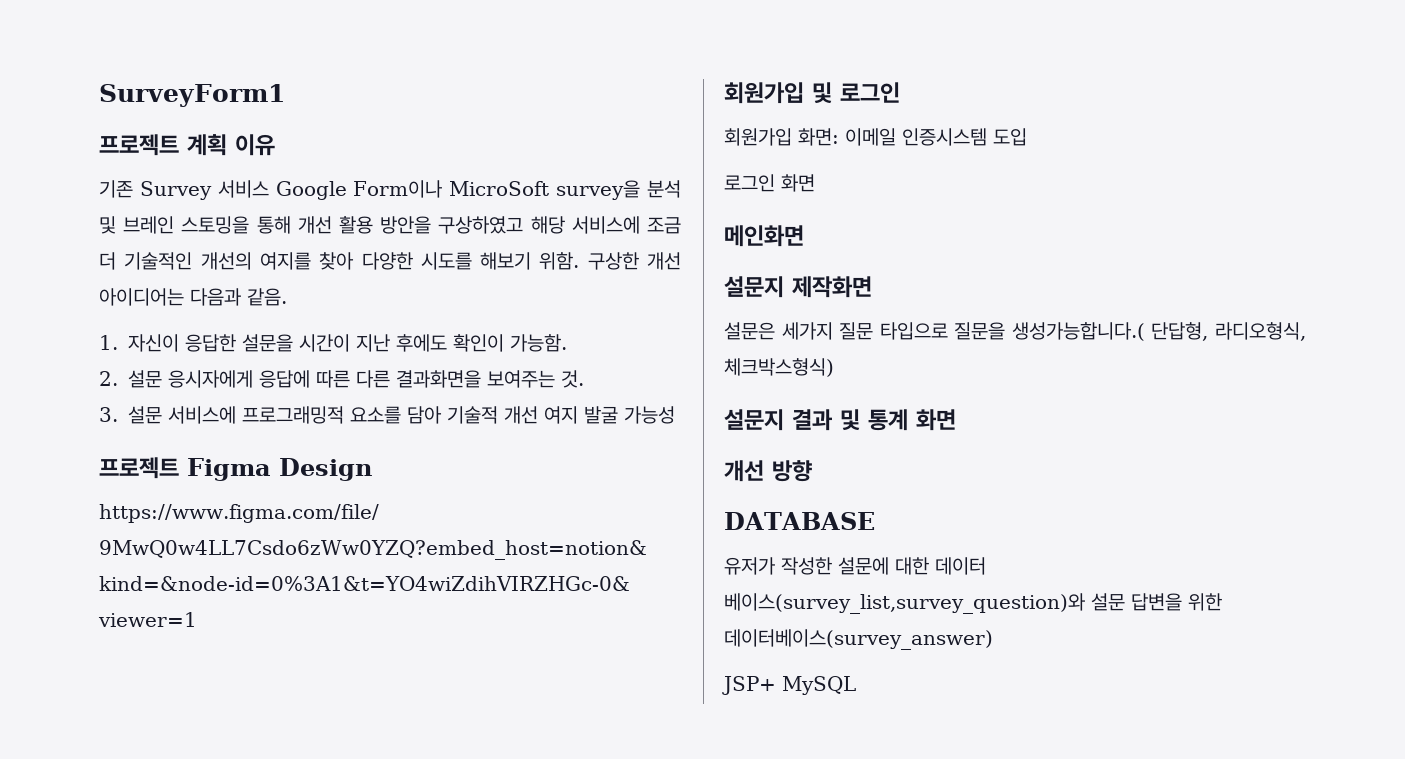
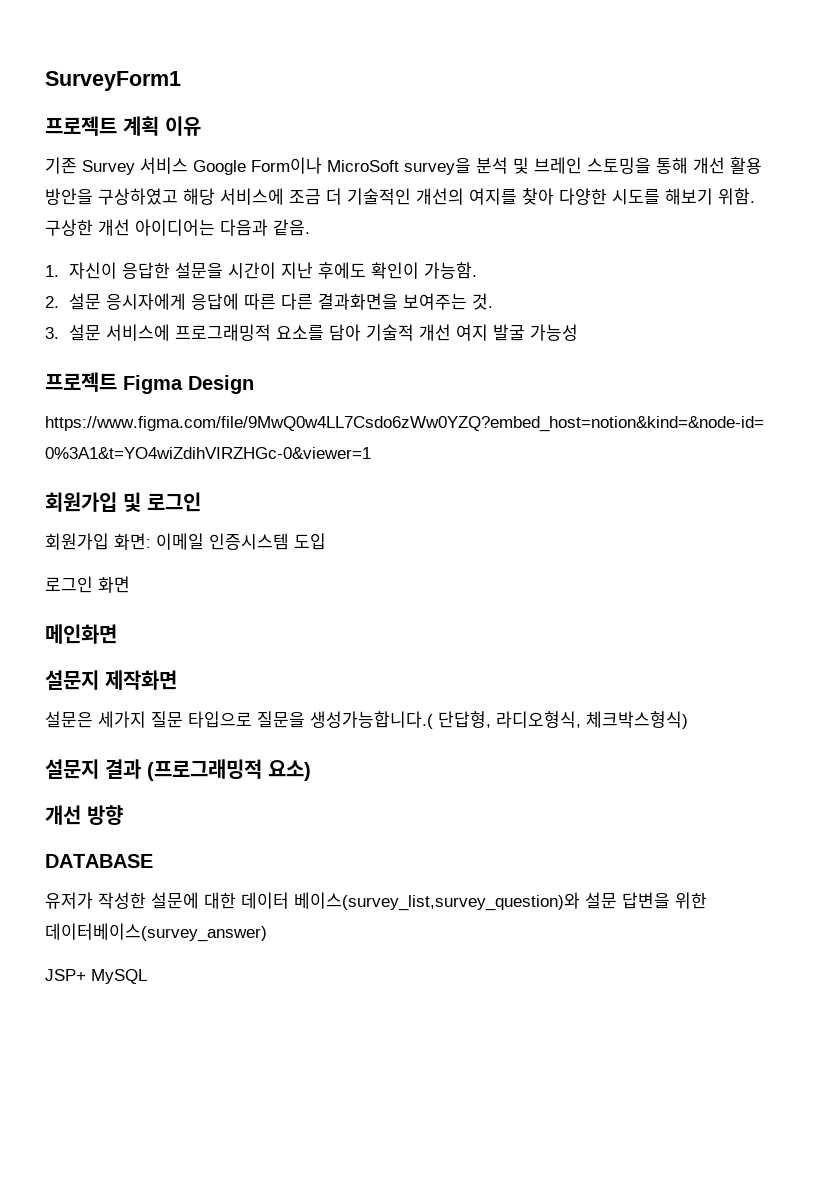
- 설문지 결과 및 통계 화면
+ 설문지 결과 (프로그래밍적 요소)

